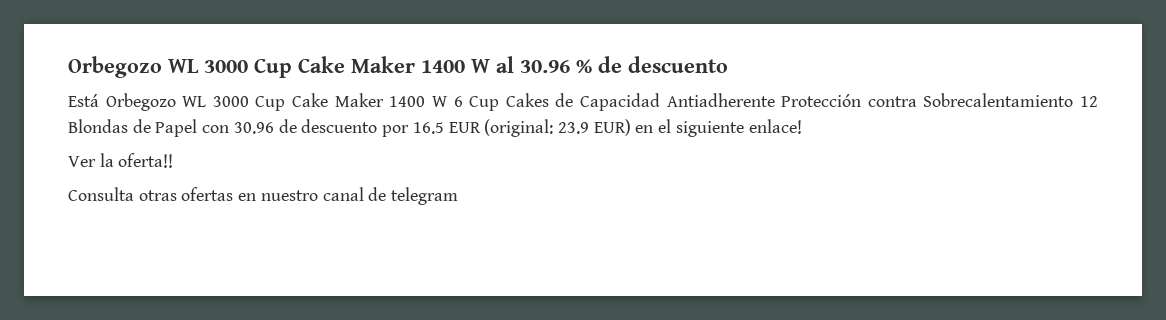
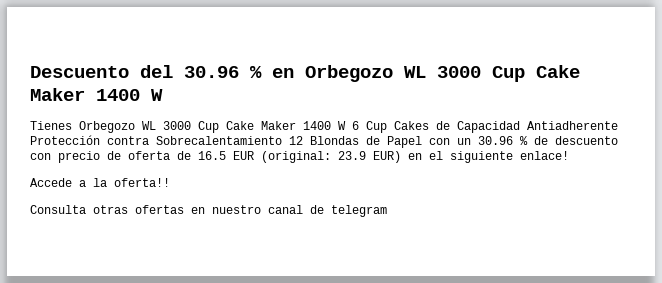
- Orbegozo WL 3000 Cup Cake Maker 1400 W al 30.96 % de descuento
- Está Orbegozo WL 3000 Cup Cake Maker 1400 W 6 Cup Cakes de Capacidad Antiadherente Protección contra Sobrecalentamiento 12 Blondas de Papel con 30.96 de descuento por 16.5 EUR (original: 23.9 EUR) en el siguiente enlace!
+ Descuento del 30.96 % en Orbegozo WL 3000 Cup Cake Maker 1400 W
+ Tienes Orbegozo WL 3000 Cup Cake Maker 1400 W 6 Cup Cakes de Capacidad Antiadherente Protección contra Sobrecalentamiento 12 Blondas de Papel con un 30.96 % de descuento con precio de oferta de 16.5 EUR (original: 23.9 EUR) en el siguiente enlace!
- Ver la oferta!!
+ Accede a la oferta!!

